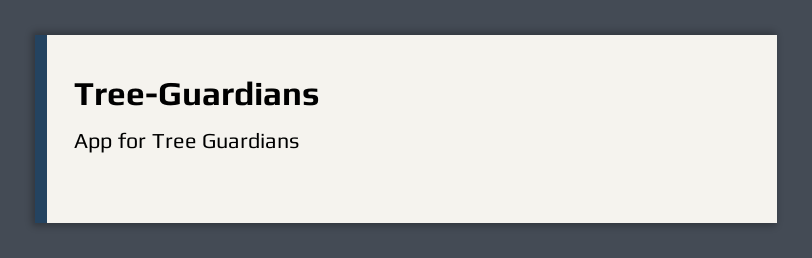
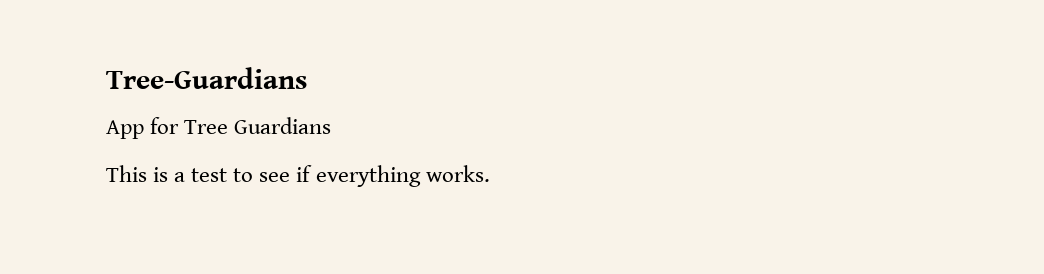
+ This is a test to see if everything works.

